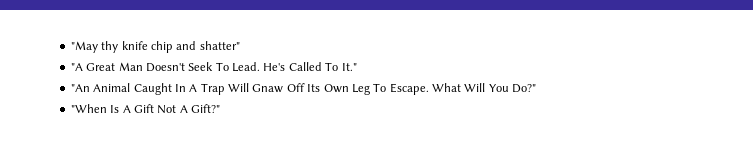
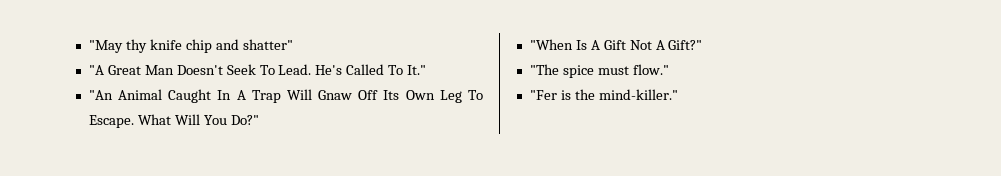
+ "The spice must flow."
+ "Fer is the mind-killer."

